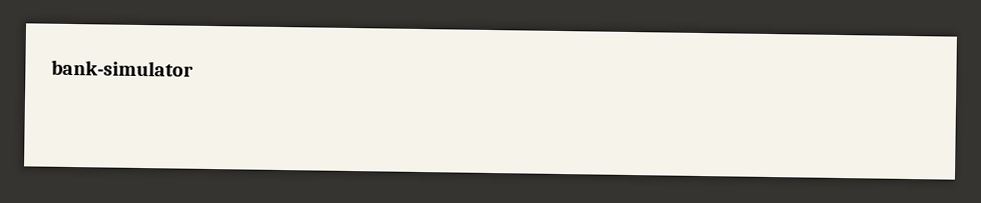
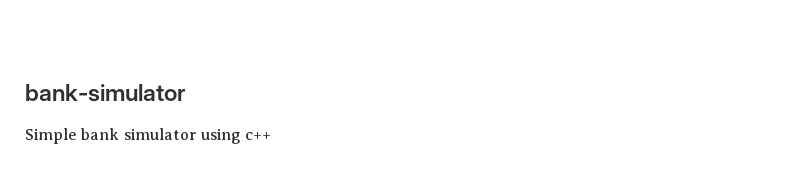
+ Simple bank simulator using c++

